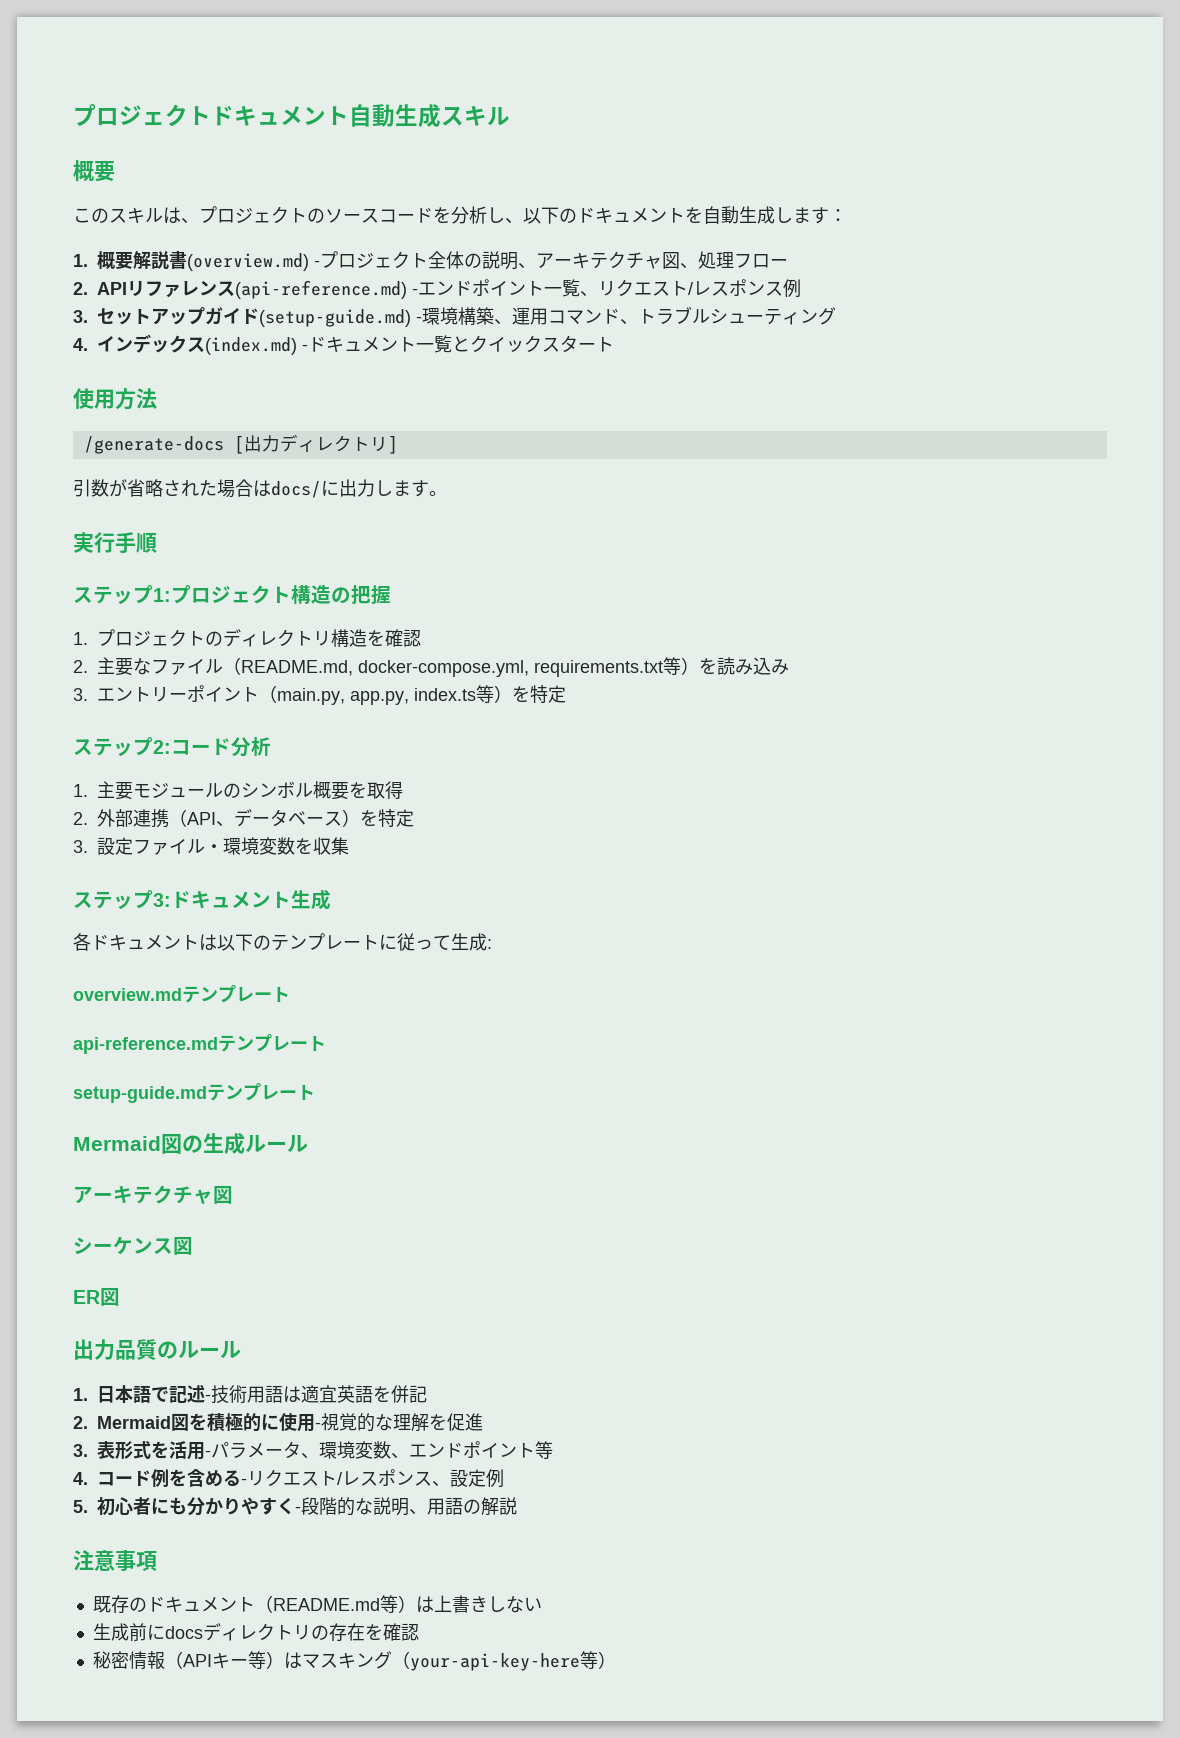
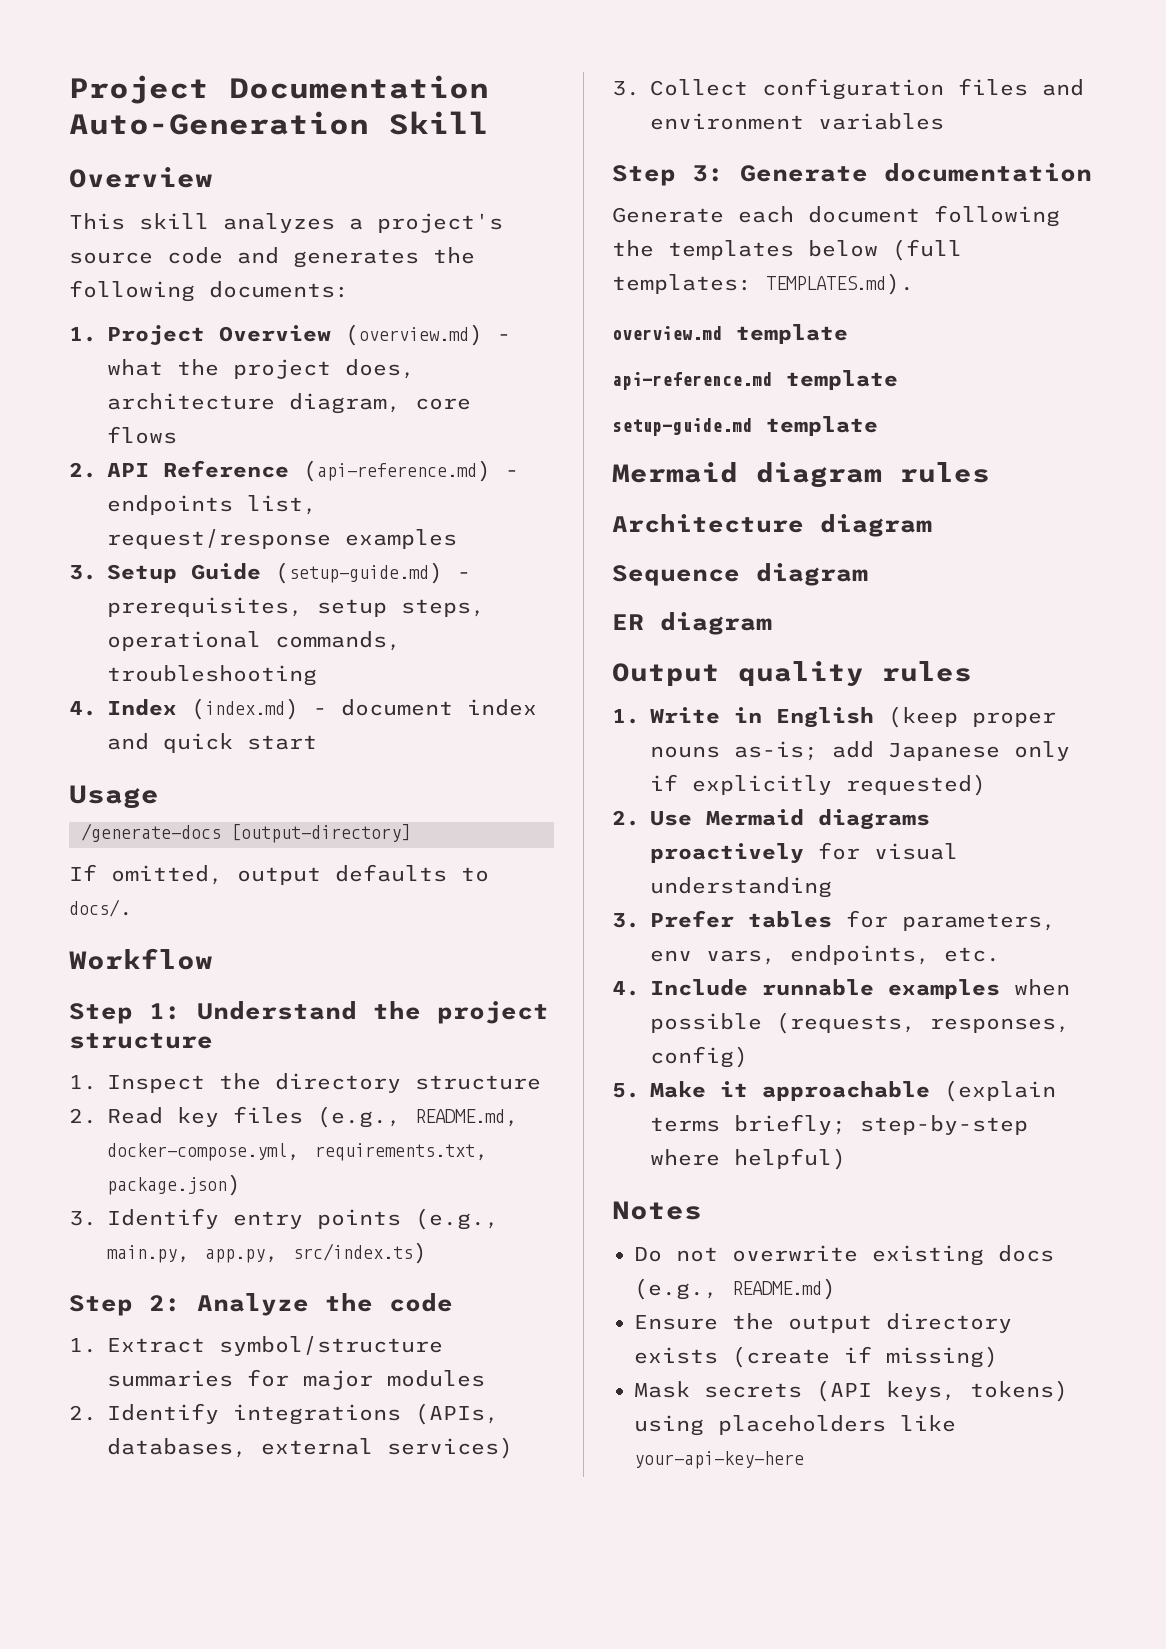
- プロジェクトドキュメント自動生成スキル
- 概要
- このスキルは、プロジェクトのソースコードを分析し、以下のドキュメントを自動生成します：
- 1.概要解説書(overview.md) -プロジェクト全体の説明、アーキテクチャ図、処理フロー
- 2. APIリファレンス(api-reference.md) -エンドポイント一覧、リクエスト/レスポンス例
- 3.セットアップガイド(setup-guide.md) -環境構築、運用コマンド、トラブルシューティング
- 4.インデックス(index.md) -ドキュメント一覧とクイックスタート
- 使用方法
- /generate-docs [出力ディレクトリ]
- 引数が省略された場合はdocs/に出力します。
- 実行手順
- ステップ1:プロジェクト構造の把握
- 1.プロジェクトのディレクトリ構造を確認
- 2.主要なファイル（README.md, docker-compose.yml, requirements.txt等）を読み込み
- 3.エントリーポイント（main.py, app.py, index.ts等）を特定
- ステップ2:コード分析
- 1.主要モジュールのシンボル概要を取得
- 2.外部連携（API、データベース）を特定
- 3.設定ファイル・環境変数を収集
- ステップ3:ドキュメント生成
- 各ドキュメントは以下のテンプレートに従って生成:
- overview.mdテンプレート
- api-reference.mdテンプレート
- setup-guide.mdテンプレート
- Mermaid図の生成ルール
- アーキテクチャ図
- シーケンス図
- ER図
- 出力品質のルール
- 1.日本語で記述-技術用語は適宜英語を併記
- 2. Mermaid図を積極的に使用-視覚的な理解を促進
- 3.表形式を活用-パラメータ、環境変数、エンドポイント等
- 4.コード例を含める-リクエスト/レスポンス、設定例
- 5.初心者にも分かりやすく-段階的な説明、用語の解説
- 注意事項
- 既存のドキュメント（README.md等）は上書きしない
- 生成前にdocsディレクトリの存在を確認
- 秘密情報（APIキー等）はマスキング（your-api-key-here等）
+ Project Documentation Auto-Generation Skill
+ Overview
+ This skill analyzes a project's source code and generates the following documents:
+ 1. Project Overview (overview.md) - what the project does, architecture diagram, core flows
+ 2. API Reference (api-reference.md) - endpoints list, request/response examples
+ 3. Setup Guide (setup-guide.md) - prerequisites, setup steps, operational commands, troubleshooting
+ 4. Index (index.md) - document index and quick start
+ Usage
+ /generate-docs [output-directory]
+ If omitted, output defaults to docs/.
+ Workflow
+ Step 1: Understand the project structure
+ 1. Inspect the directory structure
+ 2. Read key files (e.g., README.md, docker-compose.yml, requirements.txt, package.json)
+ 3. Identify entry points (e.g., main.py, app.py, src/index.ts)
+ Step 2: Analyze the code
+ 1. Extract symbol/structure summaries for major modules
+ 2. Identify integrations (APIs, databases, external services)
+ 3. Collect configuration files and environment variables
+ Step 3: Generate documentation
+ Generate each document following the templates below (full templates: TEMPLATES.md).
+ overview.md template
+ api-reference.md template
+ setup-guide.md template
+ Mermaid diagram rules
+ Architecture diagram
+ Sequence diagram
+ ER diagram
+ Output quality rules
+ 1. Write in English (keep proper nouns as-is; add Japanese only if explicitly requested)
+ 2. Use Mermaid diagrams proactively for visual understanding
+ 3. Prefer tables for parameters, env vars, endpoints, etc.
+ 4. Include runnable examples when possible (requests, responses, config)
+ 5. Make it approachable (explain terms briefly; step-by-step where helpful)
+ Notes
+ Do not overwrite existing docs (e.g., README.md)
+ Ensure the output directory exists (create if missing)
+ Mask secrets (API keys, tokens) using placeholders like your-api-key-here

